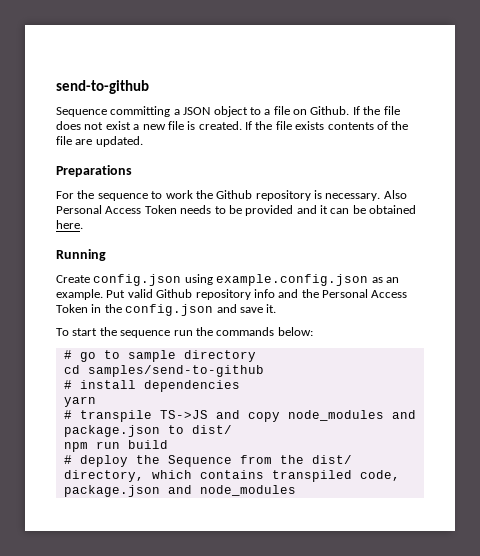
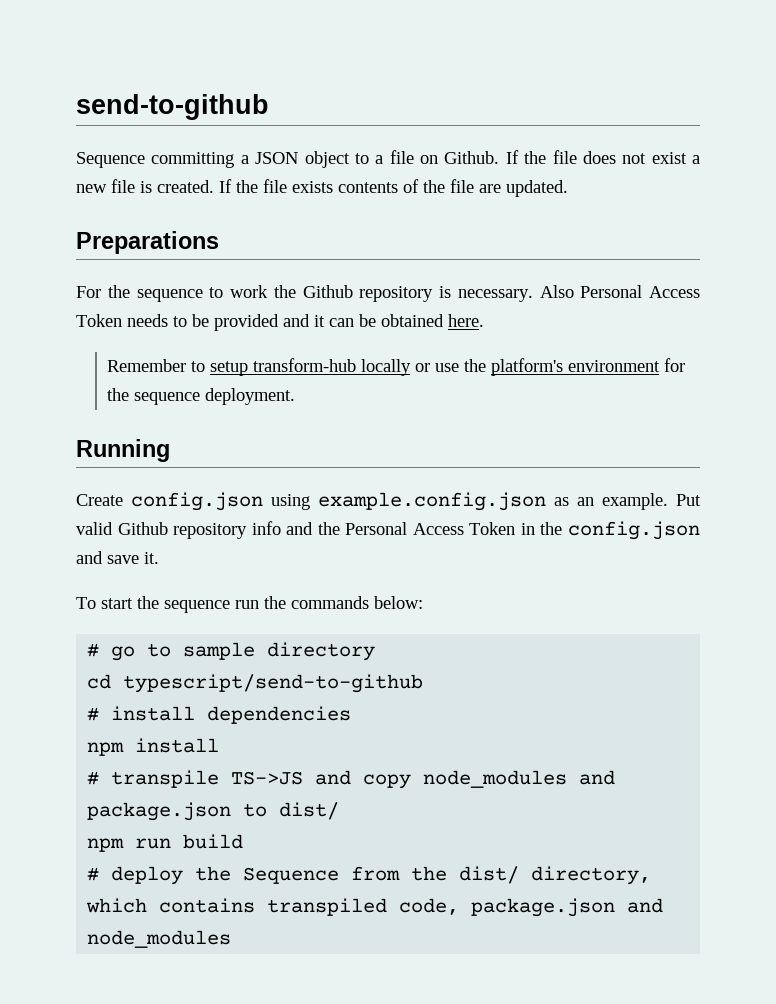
+ Remember to setup transform-hub locally or use the platform's environment for the sequence deployment.
- cd samples/send-to-github
+ cd typescript/send-to-github
- yarn
+ npm install

